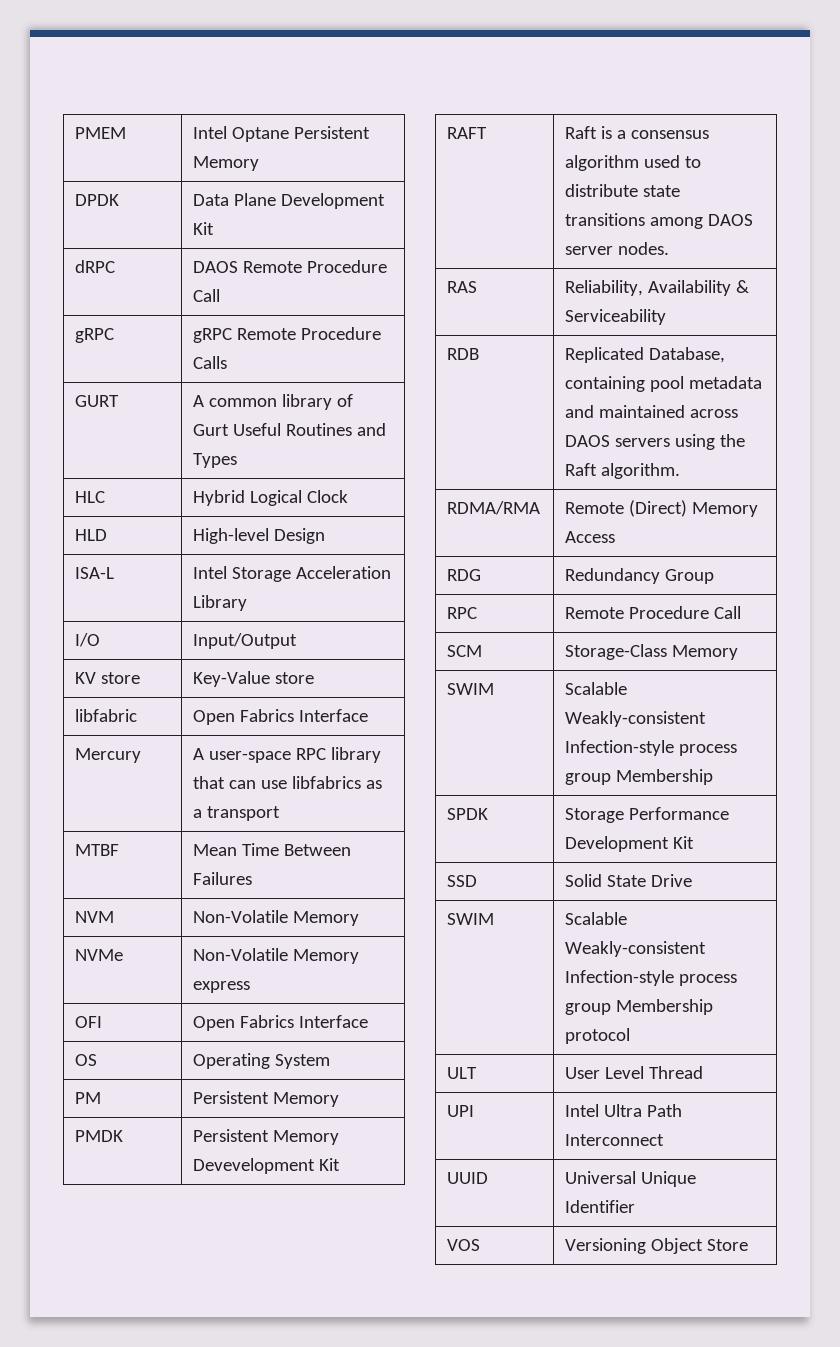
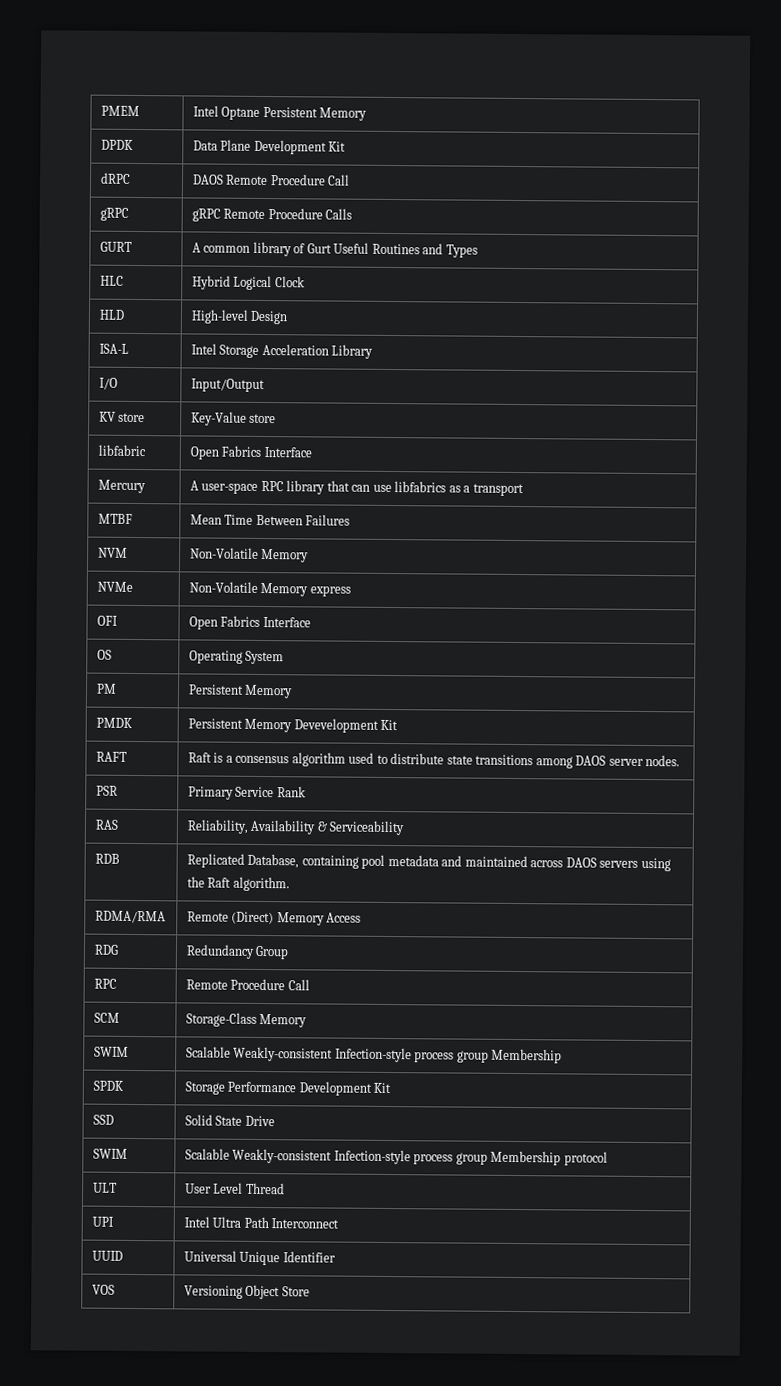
+ PSR | Primary Service Rank

